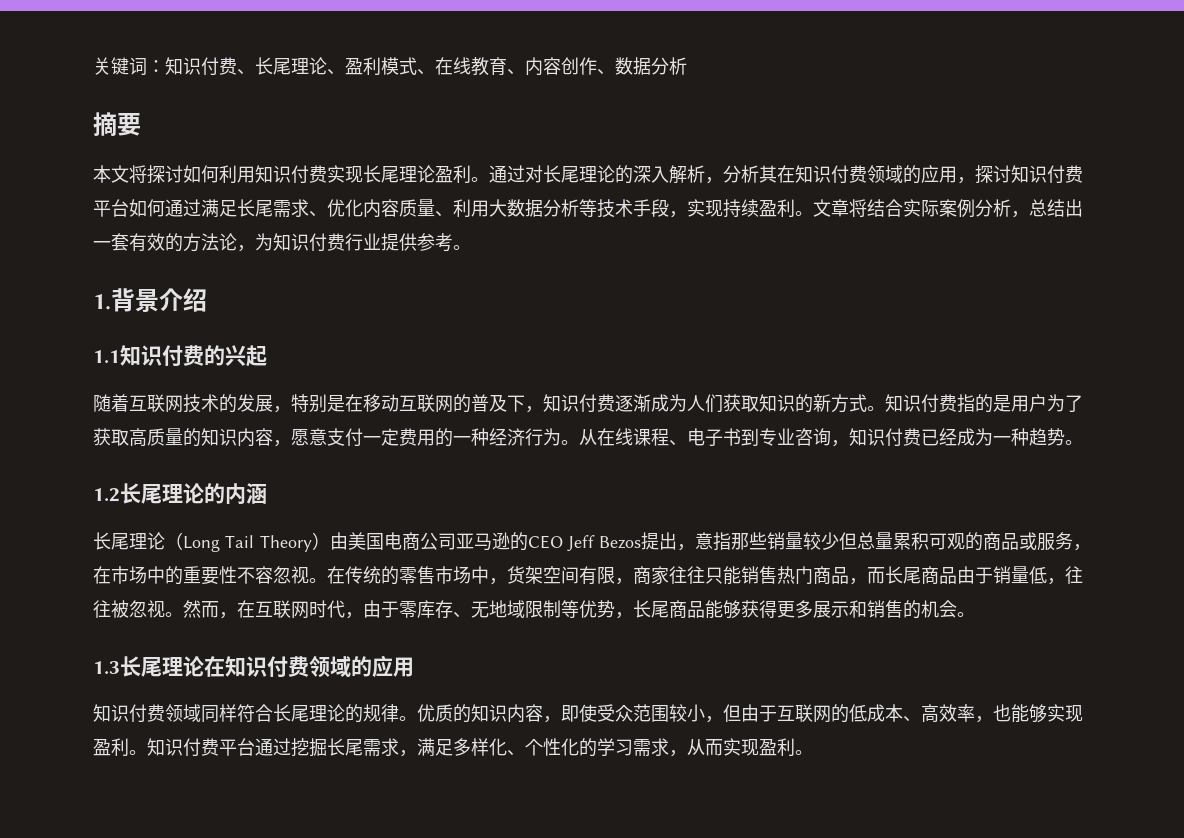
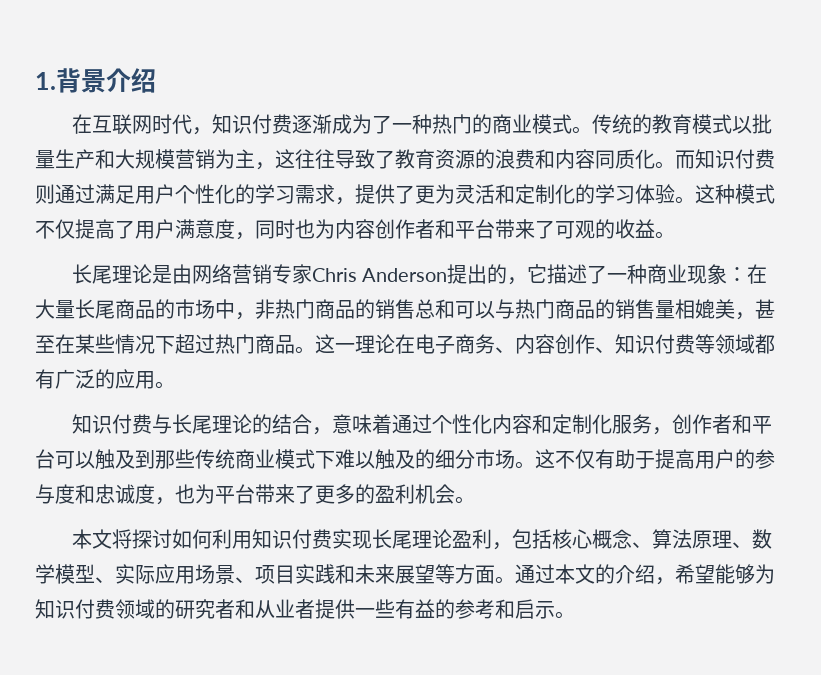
- 关键词：知识付费、长尾理论、盈利模式、在线教育、内容创作、数据分析
- 摘要
+ 1.背景介绍
+ 在互联网时代，知识付费逐渐成为了一种热门的商业模式。传统的教育模式以批量生产和大规模营销为主，这往往导致了教育资源的浪费和内容同质化。而知识付费则通过满足用户个性化的学习需求，提供了更为灵活和定制化的学习体验。这种模式不仅提高了用户满意度，同时也为内容创作者和平台带来了可观的收益。
+ 长尾理论是由网络营销专家Chris Anderson提出的，它描述了一种商业现象：在大量长尾商品的市场中，非热门商品的销售总和可以与热门商品的销售量相媲美，甚至在某些情况下超过热门商品。这一理论在电子商务、内容创作、知识付费等领域都有广泛的应用。
+ 知识付费与长尾理论的结合，意味着通过个性化内容和定制化服务，创作者和平台可以触及到那些传统商业模式下难以触及的细分市场。这不仅有助于提高用户的参与度和忠诚度，也为平台带来了更多的盈利机会。
- 本文将探讨如何利用知识付费实现长尾理论盈利。通过对长尾理论的深入解析，分析其在知识付费领域的应用，探讨知识付费平台如何通过满足长尾需求、优化内容质量、利用大数据分析等技术手段，实现持续盈利。文章将结合实际案例分析，总结出一套有效的方法论，为知识付费行业提供参考。
- 1.背景介绍
- 1.1知识付费的兴起
- 随着互联网技术的发展，特别是在移动互联网的普及下，知识付费逐渐成为人们获取知识的新方式。知识付费指的是用户为了获取高质量的知识内容，愿意支付一定费用的一种经济行为。从在线课程、电子书到专业咨询，知识付费已经成为一种趋势。
- 1.2长尾理论的内涵
- 长尾理论（Long Tail Theory）由美国电商公司亚马逊的CEO Jeff Bezos提出，意指那些销量较少但总量累积可观的商品或服务，在市场中的重要性不容忽视。在传统的零售市场中，货架空间有限，商家往往只能销售热门商品，而长尾商品由于销量低，往往被忽视。然而，在互联网时代，由于零库存、无地域限制等优势，长尾商品能够获得更多展示和销售的机会。
- 1.3长尾理论在知识付费领域的应用
- 知识付费领域同样符合长尾理论的规律。优质的知识内容，即使受众范围较小，但由于互联网的低成本、高效率，也能够实现盈利。知识付费平台通过挖掘长尾需求，满足多样化、个性化的学习需求，从而实现盈利。
+ 本文将探讨如何利用知识付费实现长尾理论盈利，包括核心概念、算法原理、数学模型、实际应用场景、项目实践和未来展望等方面。通过本文的介绍，希望能够为知识付费领域的研究者和从业者提供一些有益的参考和启示。

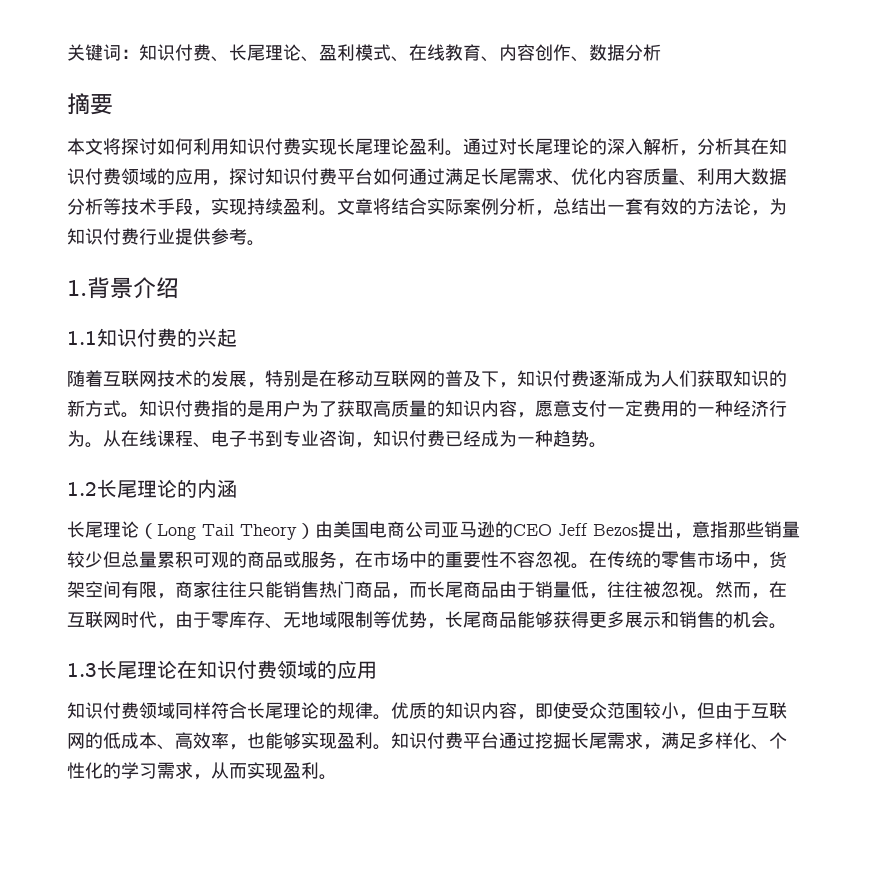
- 1.背景介绍
- 在互联网时代，知识付费逐渐成为了一种热门的商业模式。传统的教育模式以批量生产和大规模营销为主，这往往导致了教育资源的浪费和内容同质化。而知识付费则通过满足用户个性化的学习需求，提供了更为灵活和定制化的学习体验。这种模式不仅提高了用户满意度，同时也为内容创作者和平台带来了可观的收益。
- 长尾理论是由网络营销专家Chris Anderson提出的，它描述了一种商业现象：在大量长尾商品的市场中，非热门商品的销售总和可以与热门商品的销售量相媲美，甚至在某些情况下超过热门商品。这一理论在电子商务、内容创作、知识付费等领域都有广泛的应用。
- 知识付费与长尾理论的结合，意味着通过个性化内容和定制化服务，创作者和平台可以触及到那些传统商业模式下难以触及的细分市场。这不仅有助于提高用户的参与度和忠诚度，也为平台带来了更多的盈利机会。
+ 关键词：知识付费、长尾理论、盈利模式、在线教育、内容创作、数据分析
+ 摘要
- 本文将探讨如何利用知识付费实现长尾理论盈利，包括核心概念、算法原理、数学模型、实际应用场景、项目实践和未来展望等方面。通过本文的介绍，希望能够为知识付费领域的研究者和从业者提供一些有益的参考和启示。
+ 本文将探讨如何利用知识付费实现长尾理论盈利。通过对长尾理论的深入解析，分析其在知识付费领域的应用，探讨知识付费平台如何通过满足长尾需求、优化内容质量、利用大数据分析等技术手段，实现持续盈利。文章将结合实际案例分析，总结出一套有效的方法论，为知识付费行业提供参考。
+ 1.背景介绍
+ 1.1知识付费的兴起
+ 随着互联网技术的发展，特别是在移动互联网的普及下，知识付费逐渐成为人们获取知识的新方式。知识付费指的是用户为了获取高质量的知识内容，愿意支付一定费用的一种经济行为。从在线课程、电子书到专业咨询，知识付费已经成为一种趋势。
+ 1.2长尾理论的内涵
+ 长尾理论（Long Tail Theory）由美国电商公司亚马逊的CEO Jeff Bezos提出，意指那些销量较少但总量累积可观的商品或服务，在市场中的重要性不容忽视。在传统的零售市场中，货架空间有限，商家往往只能销售热门商品，而长尾商品由于销量低，往往被忽视。然而，在互联网时代，由于零库存、无地域限制等优势，长尾商品能够获得更多展示和销售的机会。
+ 1.3长尾理论在知识付费领域的应用
+ 知识付费领域同样符合长尾理论的规律。优质的知识内容，即使受众范围较小，但由于互联网的低成本、高效率，也能够实现盈利。知识付费平台通过挖掘长尾需求，满足多样化、个性化的学习需求，从而实现盈利。

